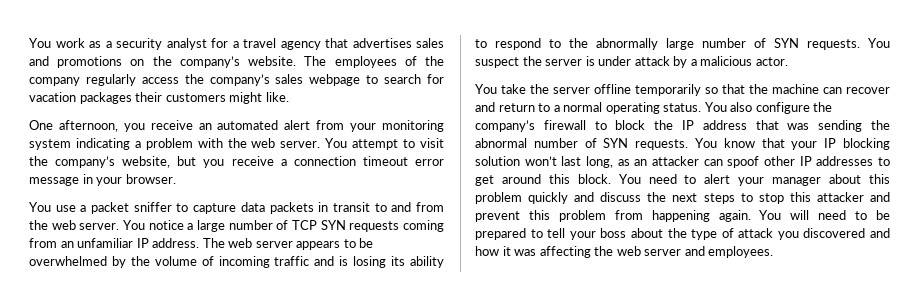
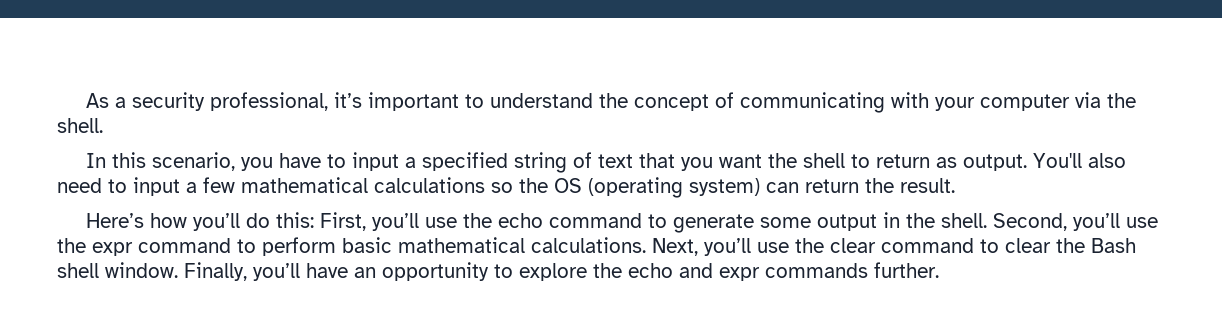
- You work as a security analyst for a travel agency that advertises sales and promotions on the company’s website. The employees of the company regularly access the company’s sales webpage to search for vacation packages their customers might like.
- One afternoon, you receive an automated alert from your monitoring system indicating a problem with the web server. You attempt to visit the company’s website, but you receive a connection timeout error message in your browser.
- You use a packet sniffer to capture data packets in transit to and from the web server. You notice a large number of TCP SYN requests coming from an unfamiliar IP address. The web server appears to be overwhelmed by the volume of incoming traffic and is losing its ability to respond to the abnormally large number of SYN requests. You suspect the server is under attack by a malicious actor.
- You take the server offline temporarily so that the machine can recover and return to a normal operating status. You also configure the company’s firewall to block the IP address that was sending the abnormal number of SYN requests. You know that your IP blocking solution won’t last long, as an attacker can spoof other IP addresses to get around this block. You need to alert your manager about this problem quickly and discuss the next steps to stop this attacker and prevent this problem from happening again. You will need to be prepared to tell your boss about the type of attack you discovered and how it was affecting the web server and employees.
+ As a security professional, it’s important to understand the concept of communicating with your computer via the shell.
+ In this scenario, you have to input a specified string of text that you want the shell to return as output. You'll also need to input a few mathematical calculations so the OS (operating system) can return the result.
+ Here’s how you’ll do this: First, you’ll use the echo command to generate some output in the shell. Second, you’ll use the expr command to perform basic mathematical calculations. Next, you’ll use the clear command to clear the Bash shell window. Finally, you’ll have an opportunity to explore the echo and expr commands further.

